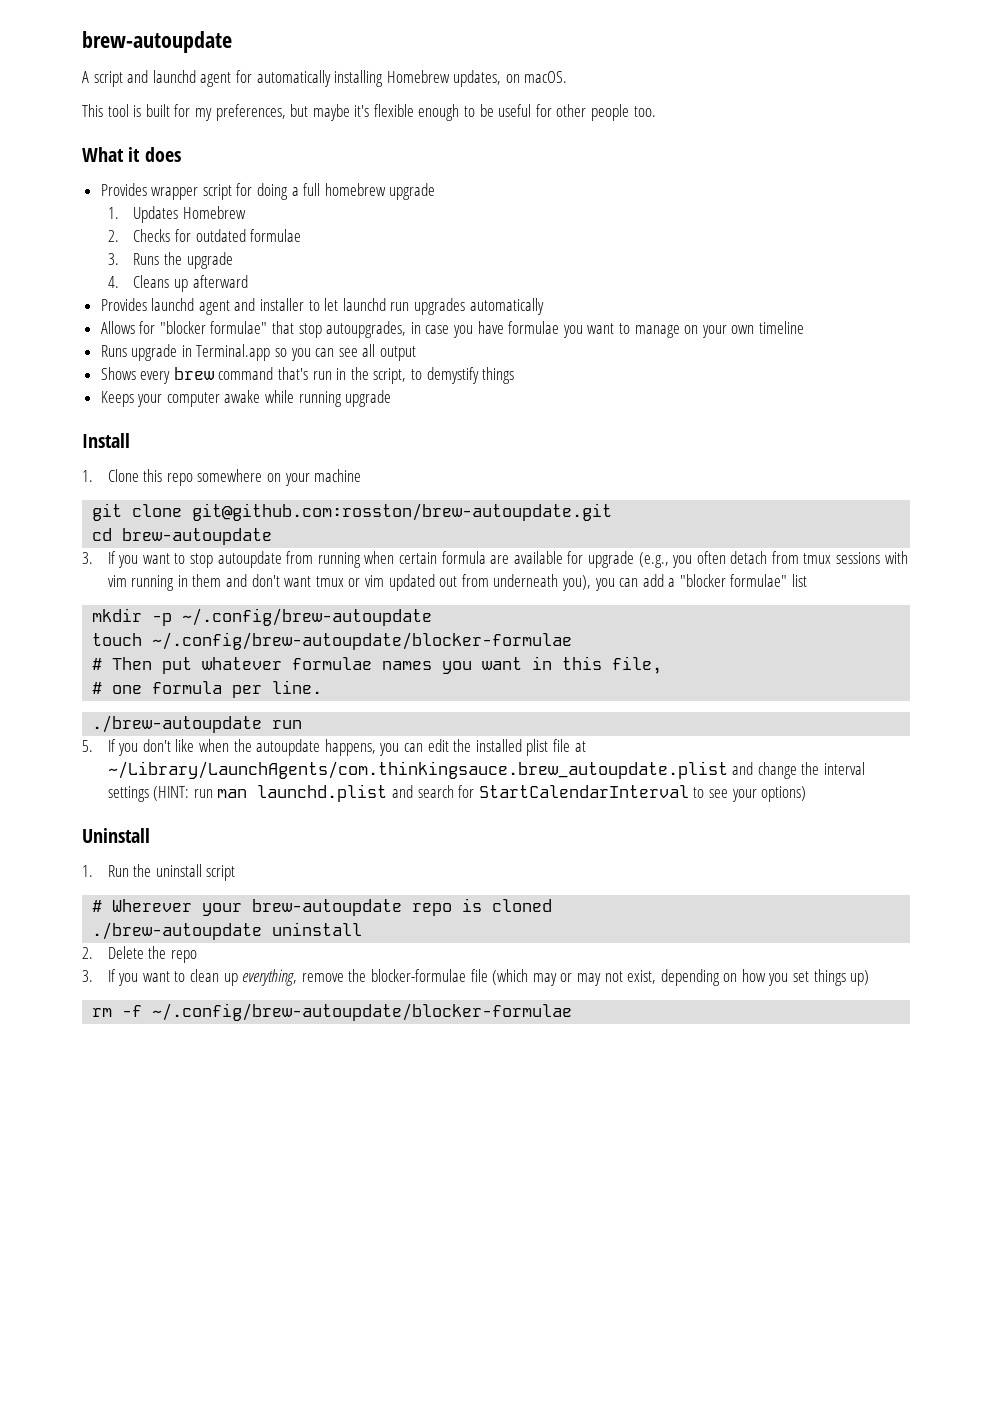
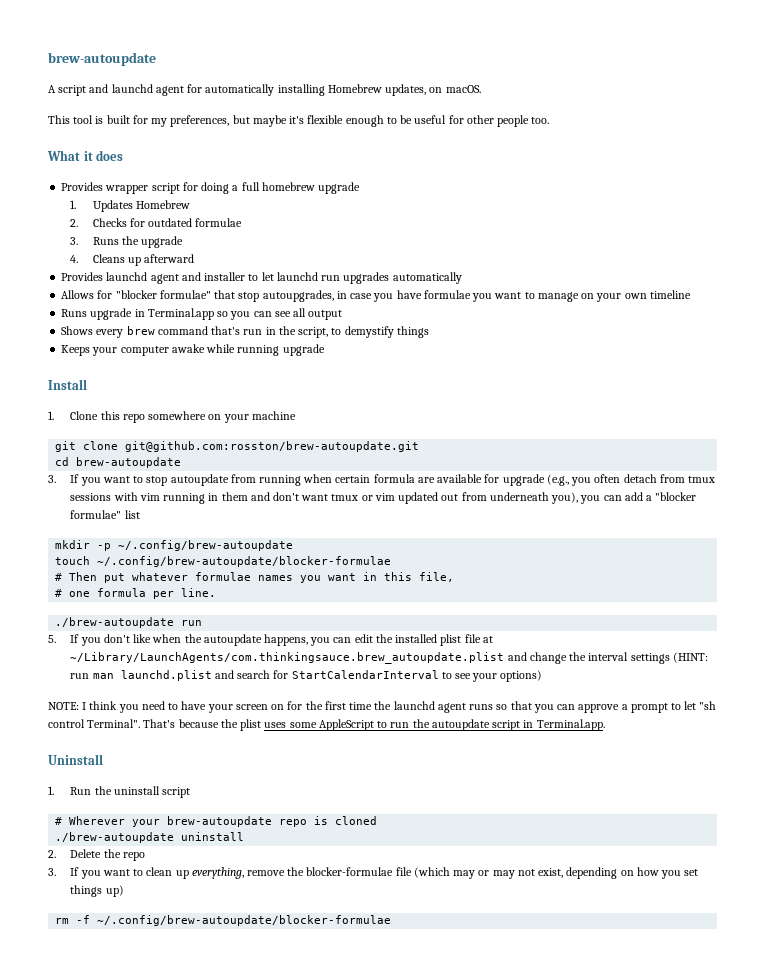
+ NOTE: I think you need to have your screen on for the first time the launchd agent runs so that you can approve a prompt to let "sh control Terminal". That's because the plist uses some AppleScript to run the autoupdate script in Terminal.app.

